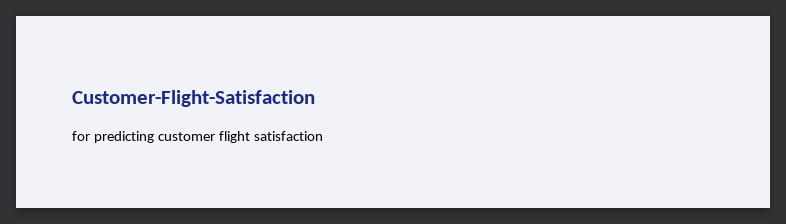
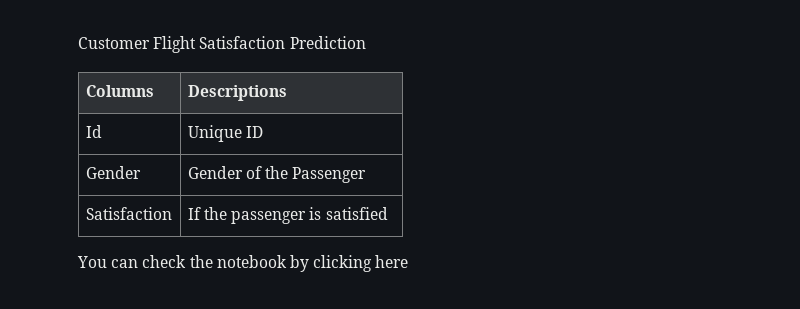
- Customer-Flight-Satisfaction
- for predicting customer flight satisfaction
+ Customer Flight Satisfaction Prediction
+ Columns | Descriptions
+ Id | Unique ID
+ Gender | Gender of the Passenger
+ Satisfaction | If the passenger is satisfied
+ You can check the notebook by clicking here

